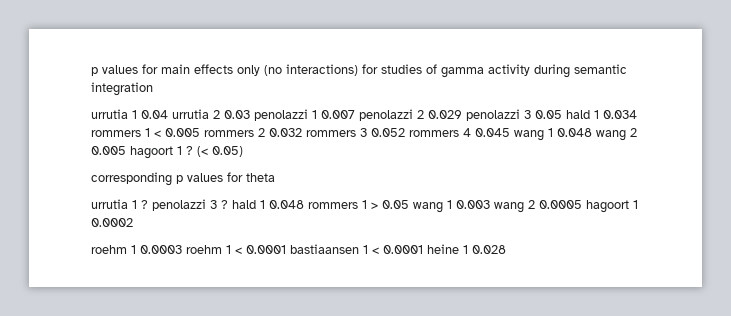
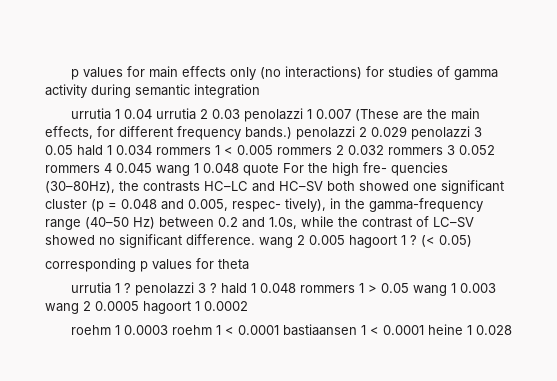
- urrutia 1 0.04 urrutia 2 0.03 penolazzi 1 0.007 penolazzi 2 0.029 penolazzi 3 0.05 hald 1 0.034 rommers 1 < 0.005 rommers 2 0.032 rommers 3 0.052 rommers 4 0.045 wang 1 0.048 wang 2 0.005 hagoort 1 ?
+ urrutia 1 0.04 urrutia 2 0.03 penolazzi 1 0.007 (These are the main effects, for different frequency bands.) penolazzi 2 0.029 penolazzi 3 0.05 hald 1 0.034 rommers 1 < 0.005 rommers 2 0.032 rommers 3 0.052 rommers 4 0.045 wang 1 0.048 quote For the high fre- quencies (30–80Hz), the contrasts HC–LC and HC–SV both showed one significant cluster (p = 0.048 and 0.005, respec- tively), in the gamma-frequency range (40–50 Hz) between 0.2 and 1.0s, while the contrast of LC–SV showed no significant difference. wang 2 0.005 hagoort 1 ?

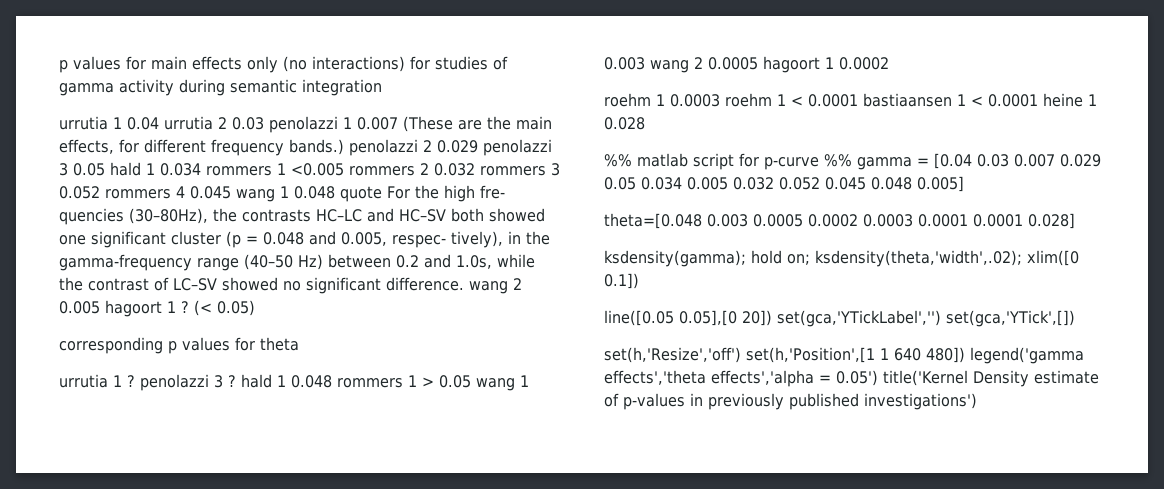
- urrutia 1 0.04 urrutia 2 0.03 penolazzi 1 0.007 (These are the main effects, for different frequency bands.) penolazzi 2 0.029 penolazzi 3 0.05 hald 1 0.034 rommers 1 < 0.005 rommers 2 0.032 rommers 3 0.052 rommers 4 0.045 wang 1 0.048 quote For the high fre- quencies (30–80Hz), the contrasts HC–LC and HC–SV both showed one significant cluster (p = 0.048 and 0.005, respec- tively), in the gamma-frequency range (40–50 Hz) between 0.2 and 1.0s, while the contrast of LC–SV showed no significant difference. wang 2 0.005 hagoort 1 ?
+ urrutia 1 0.04 urrutia 2 0.03 penolazzi 1 0.007 (These are the main effects, for different frequency bands.) penolazzi 2 0.029 penolazzi 3 0.05 hald 1 0.034 rommers 1 <0.005 rommers 2 0.032 rommers 3 0.052 rommers 4 0.045 wang 1 0.048 quote For the high fre- quencies (30–80Hz), the contrasts HC–LC and HC–SV both showed one significant cluster (p = 0.048 and 0.005, respec- tively), in the gamma-frequency range (40–50 Hz) between 0.2 and 1.0s, while the contrast of LC–SV showed no significant difference. wang 2 0.005 hagoort 1 ?
+ %% matlab script for p-curve %% gamma = [0.04 0.03 0.007 0.029 0.05 0.034 0.005 0.032 0.052 0.045 0.048 0.005]
+ theta=[0.048 0.003 0.0005 0.0002 0.0003 0.0001 0.0001 0.028]
+ ksdensity(gamma); hold on; ksdensity(theta,'width',.02); xlim([0 0.1])
+ line([0.05 0.05],[0 20]) set(gca,'YTickLabel','') set(gca,'YTick',[])
+ set(h,'Resize','off') set(h,'Position',[1 1 640 480]) legend('gamma effects','theta effects','alpha = 0.05') title('Kernel Density estimate of p-values in previously published investigations')

